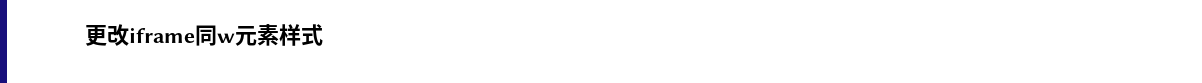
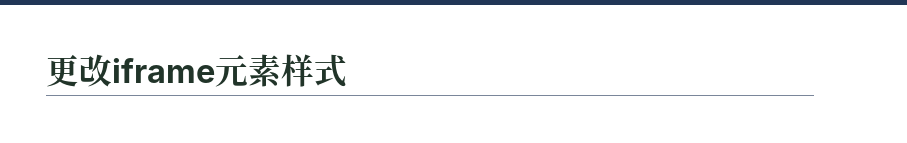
- 更改iframe同w元素样式
+ 更改iframe元素样式

